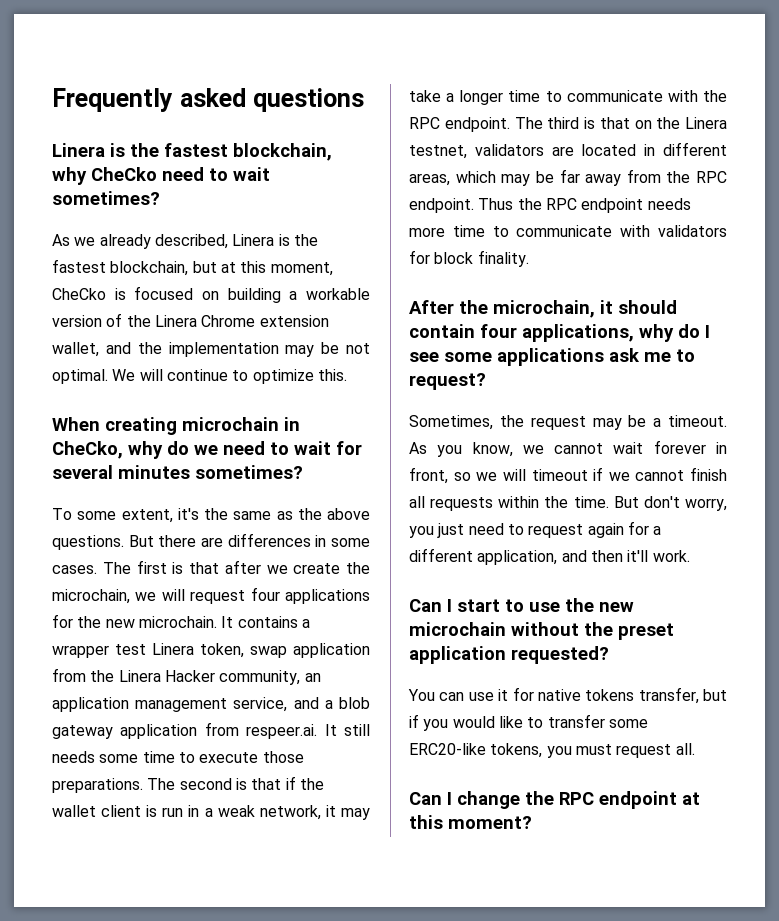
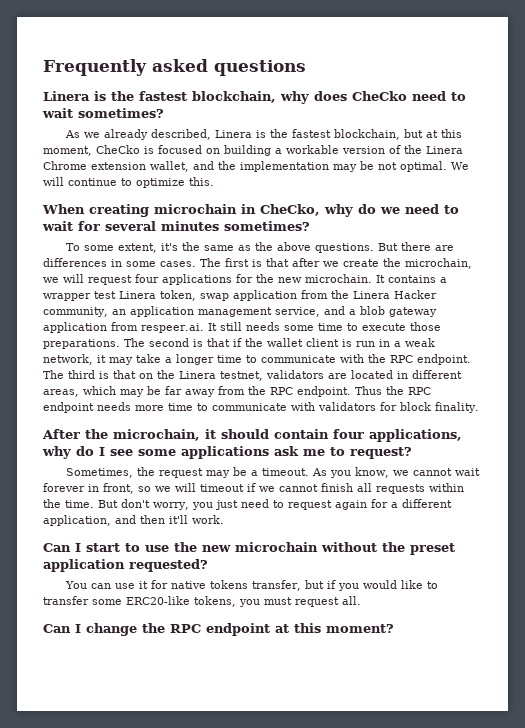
- Linera is the fastest blockchain, why CheCko need to wait sometimes?
+ Linera is the fastest blockchain, why does CheCko need to wait sometimes?

